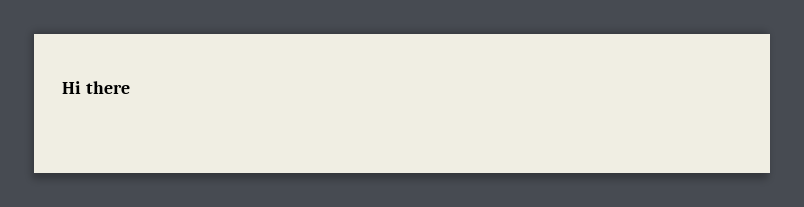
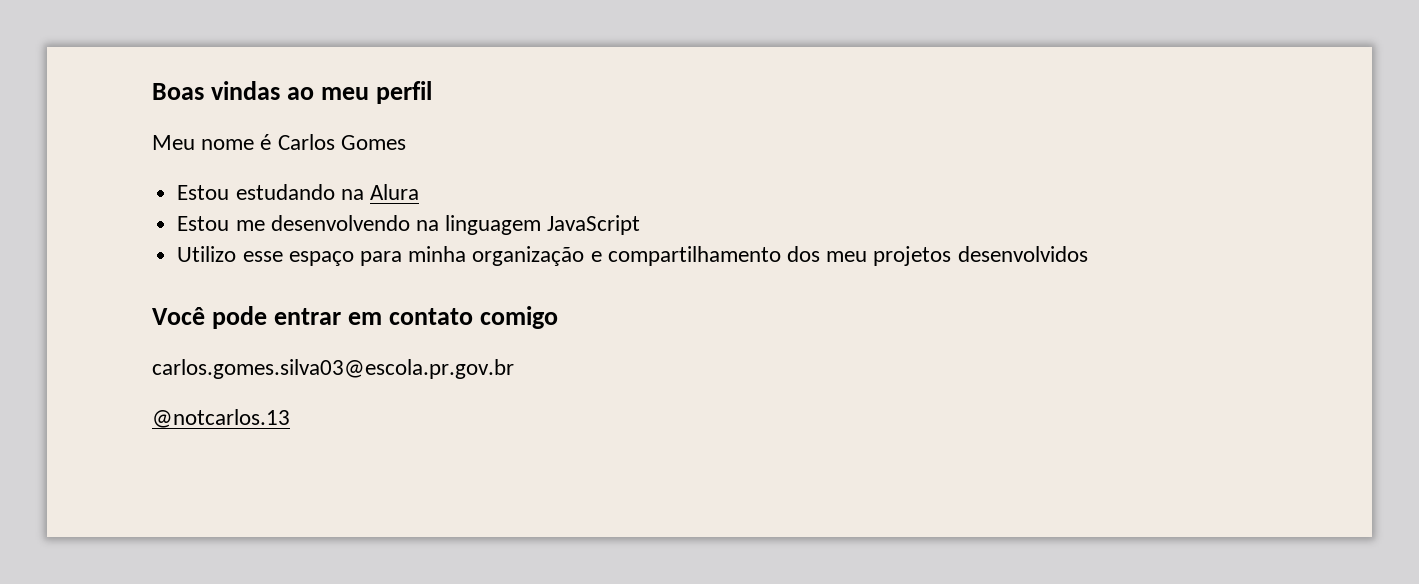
- Hi there
+ Boas vindas ao meu perfil
+ Meu nome é Carlos Gomes
+ Estou estudando na Alura
+ Estou me desenvolvendo na linguagem JavaScript
+ Utilizo esse espaço para minha organização e compartilhamento dos meu projetos desenvolvidos
+ Você pode entrar em contato comigo
+ carlos.gomes.silva03@escola.pr.gov.br
+ @notcarlos.13

